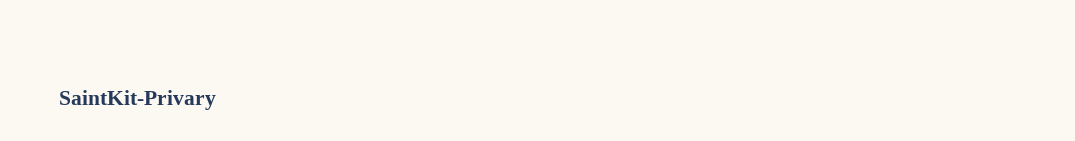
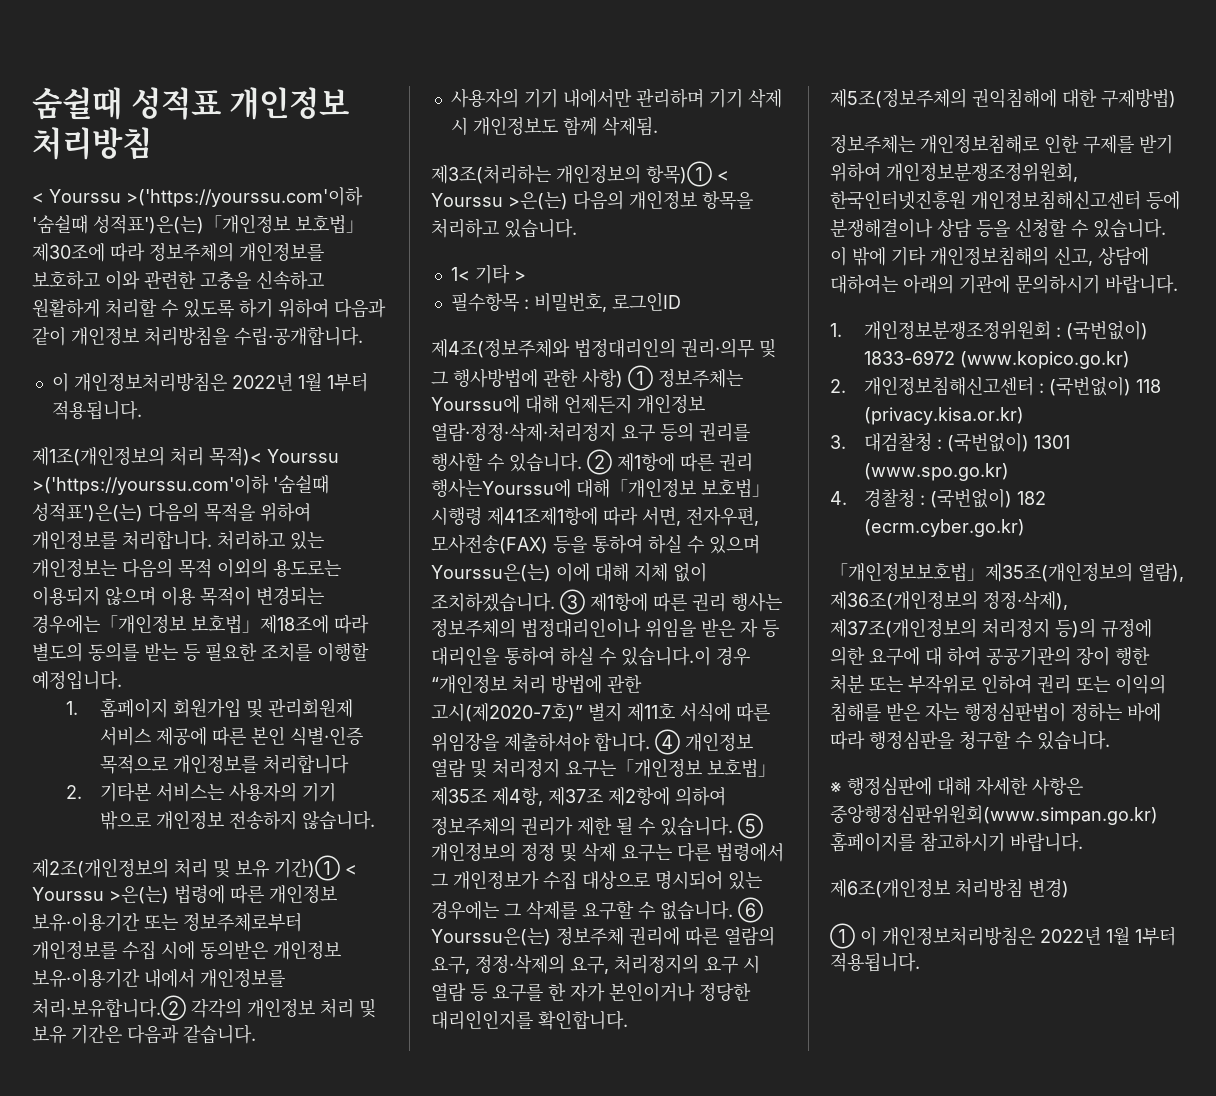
- SaintKit-Privary
+ 숨쉴때 성적표 개인정보 처리방침
+ < Yourssu >('https://yourssu.com'이하 '숨쉴때 성적표')은(는)「개인정보 보호법」제30조에 따라 정보주체의 개인정보를 보호하고 이와 관련한 고충을 신속하고 원활하게 처리할 수 있도록 하기 위하여 다음과 같이 개인정보 처리방침을 수립·공개합니다.
+ 이 개인정보처리방침은 2022년 1월 1부터 적용됩니다.
+ 제1조(개인정보의 처리 목적)< Yourssu >('https://yourssu.com'이하 '숨쉴때 성적표')은(는) 다음의 목적을 위하여 개인정보를 처리합니다. 처리하고 있는 개인정보는 다음의 목적 이외의 용도로는 이용되지 않으며 이용 목적이 변경되는 경우에는「개인정보 보호법」제18조에 따라 별도의 동의를 받는 등 필요한 조치를 이행할 예정입니다.
+ 1. 홈페이지 회원가입 및 관리회원제 서비스 제공에 따른 본인 식별·인증 목적으로 개인정보를 처리합니다
+ 2. 기타본 서비스는 사용자의 기기 밖으로 개인정보 전송하지 않습니다.
+ 제2조(개인정보의 처리 및 보유 기간)① < Yourssu >은(는) 법령에 따른 개인정보 보유·이용기간 또는 정보주체로부터 개인정보를 수집 시에 동의받은 개인정보 보유·이용기간 내에서 개인정보를 처리·보유합니다.② 각각의 개인정보 처리 및 보유 기간은 다음과 같습니다.
+ 사용자의 기기 내에서만 관리하며 기기 삭제 시 개인정보도 함께 삭제됨.
+ 제3조(처리하는 개인정보의 항목)① < Yourssu >은(는) 다음의 개인정보 항목을 처리하고 있습니다.
+ 1< 기타 >
+ 필수항목 : 비밀번호, 로그인ID
+ 제4조(정보주체와 법정대리인의 권리·의무 및 그 행사방법에 관한 사항) ① 정보주체는 Yourssu에 대해 언제든지 개인정보 열람·정정·삭제·처리정지 요구 등의 권리를 행사할 수 있습니다. ② 제1항에 따른 권리 행사는Yourssu에 대해「개인정보 보호법」시행령 제41조제1항에 따라 서면, 전자우편, 모사전송(FAX) 등을 통하여 하실 수 있으며 Yourssu은(는) 이에 대해 지체 없이 조치하겠습니다. ③ 제1항에 따른 권리 행사는 정보주체의 법정대리인이나 위임을 받은 자 등 대리인을 통하여 하실 수 있습니다.이 경우 “개인정보 처리 방법에 관한 고시(제2020-7호)” 별지 제11호 서식에 따른 위임장을 제출하셔야 합니다. ④ 개인정보 열람 및 처리정지 요구는「개인정보 보호법」제35조 제4항, 제37조 제2항에 의하여 정보주체의 권리가 제한 될 수 있습니다. ⑤ 개인정보의 정정 및 삭제 요구는 다른 법령에서 그 개인정보가 수집 대상으로 명시되어 있는 경우에는 그 삭제를 요구할 수 없습니다. ⑥ Yourssu은(는) 정보주체 권리에 따른 열람의 요구, 정정·삭제의 요구, 처리정지의 요구 시 열람 등 요구를 한 자가 본인이거나 정당한 대리인인지를 확인합니다.
+ 제5조(정보주체의 권익침해에 대한 구제방법)
+ 정보주체는 개인정보침해로 인한 구제를 받기 위하여 개인정보분쟁조정위원회, 한국인터넷진흥원 개인정보침해신고센터 등에 분쟁해결이나 상담 등을 신청할 수 있습니다. 이 밖에 기타 개인정보침해의 신고, 상담에 대하여는 아래의 기관에 문의하시기 바랍니다.
+ 1. 개인정보분쟁조정위원회 : (국번없이) 1833-6972 (www.kopico.go.kr)
+ 2. 개인정보침해신고센터 : (국번없이) 118 (privacy.kisa.or.kr)
+ 3. 대검찰청 : (국번없이) 1301 (www.spo.go.kr)
+ 4. 경찰청 : (국번없이) 182 (ecrm.cyber.go.kr)
+ 「개인정보보호법」제35조(개인정보의 열람), 제36조(개인정보의 정정·삭제), 제37조(개인정보의 처리정지 등)의 규정에 의한 요구에 대 하여 공공기관의 장이 행한 처분 또는 부작위로 인하여 권리 또는 이익의 침해를 받은 자는 행정심판법이 정하는 바에 따라 행정심판을 청구할 수 있습니다.
+ ※ 행정심판에 대해 자세한 사항은 중앙행정심판위원회(www.simpan.go.kr) 홈페이지를 참고하시기 바랍니다.
+ 제6조(개인정보 처리방침 변경)
+ ① 이 개인정보처리방침은 2022년 1월 1부터 적용됩니다.

